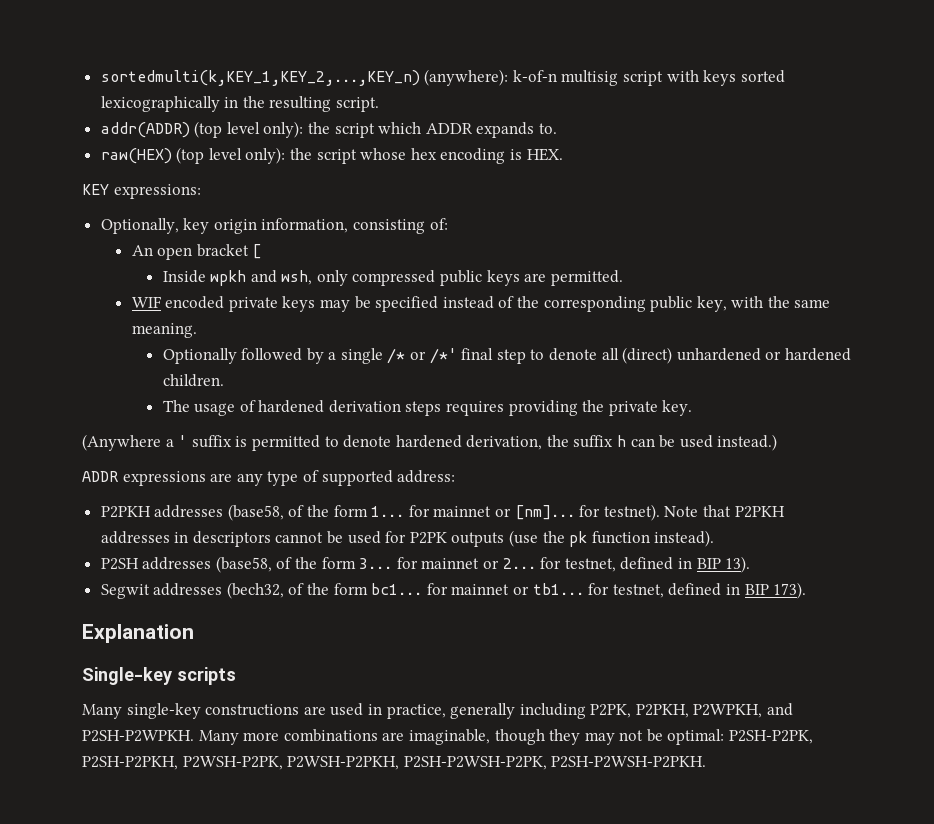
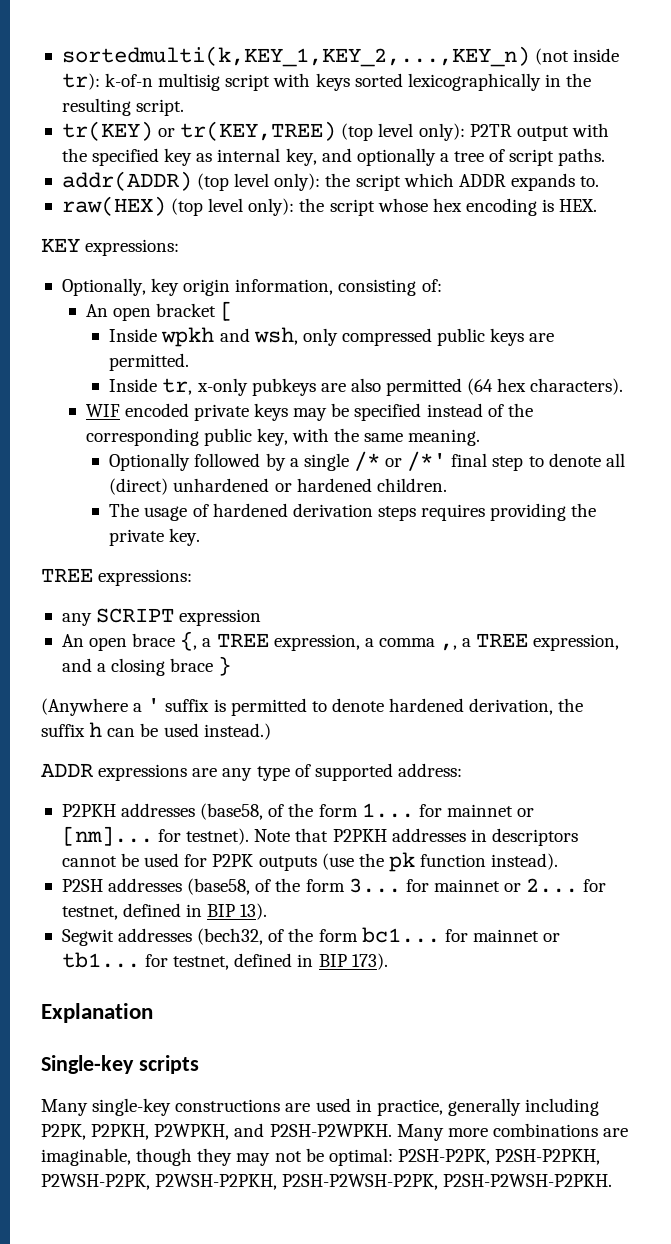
- sortedmulti(k,KEY_1,KEY_2,...,KEY_n) (anywhere): k-of-n multisig script with keys sorted lexicographically in the resulting script.
+ sortedmulti(k,KEY_1,KEY_2,...,KEY_n) (not inside tr): k-of-n multisig script with keys sorted lexicographically in the resulting script.
+ tr(KEY) or tr(KEY,TREE) (top level only): P2TR output with the specified key as internal key, and optionally a tree of script paths.
+ Inside tr, x-only pubkeys are also permitted (64 hex characters).
+ TREE expressions:
+ any SCRIPT expression
+ An open brace {, a TREE expression, a comma ,, a TREE expression, and a closing brace }

